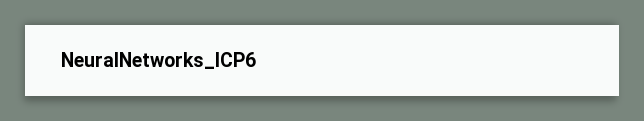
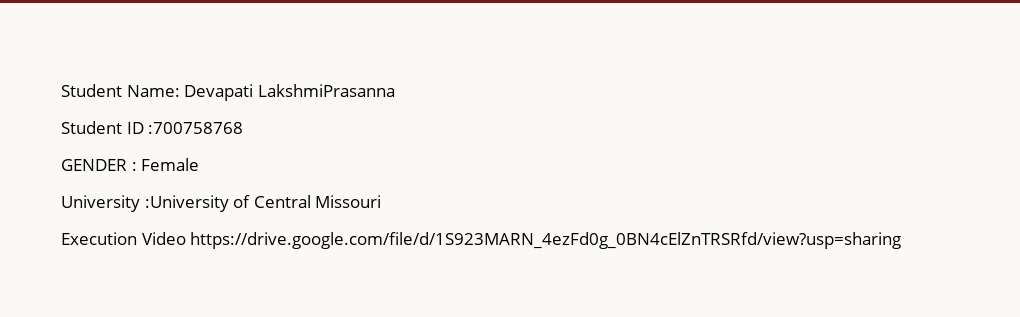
- NeuralNetworks_ICP6
+ Student Name: Devapati LakshmiPrasanna
+ Student ID :700758768
+ GENDER : Female
+ University :University of Central Missouri
+ Execution Video https://drive.google.com/file/d/1S923MARN_4ezFd0g_0BN4cElZnTRSRfd/view?usp=sharing

